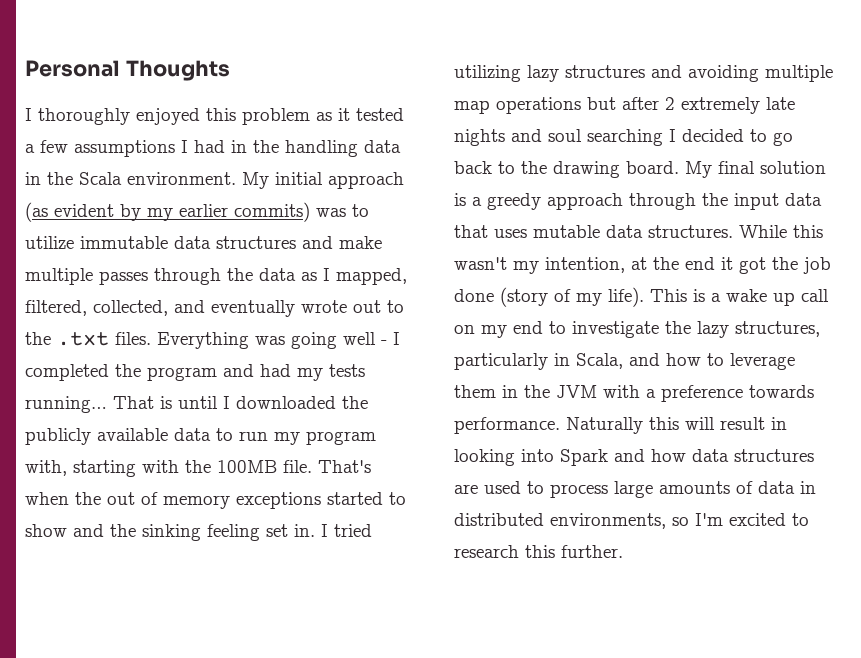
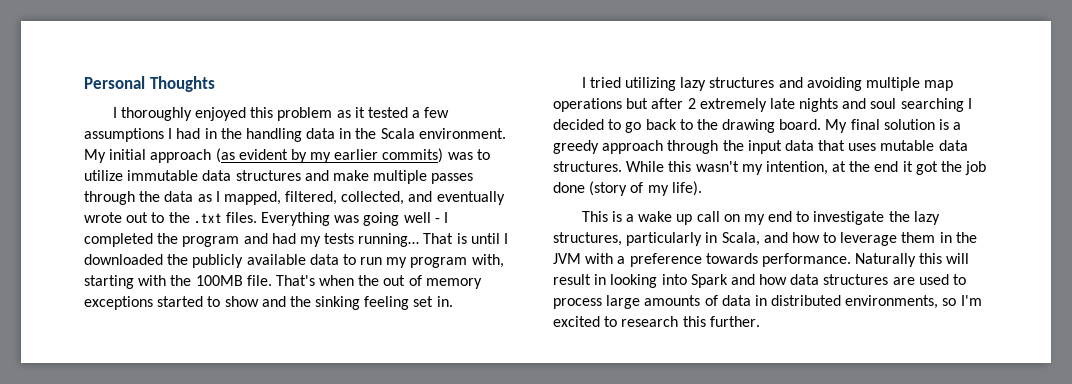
- That's when the out of memory exceptions started to show and the sinking feeling set in. I tried utilizing lazy structures and avoiding multiple map operations but after 2 extremely late nights and soul searching I decided to go back to the drawing board.
+ That's when the out of memory exceptions started to show and the sinking feeling set in.
+ I tried utilizing lazy structures and avoiding multiple map operations but after 2 extremely late nights and soul searching I decided to go back to the drawing board.
- While this wasn't my intention, at the end it got the job done (story of my life). This is a wake up call on my end to investigate the lazy structures, particularly in Scala, and how to leverage them in the JVM with a preference towards performance.
+ While this wasn't my intention, at the end it got the job done (story of my life).
+ This is a wake up call on my end to investigate the lazy structures, particularly in Scala, and how to leverage them in the JVM with a preference towards performance.

